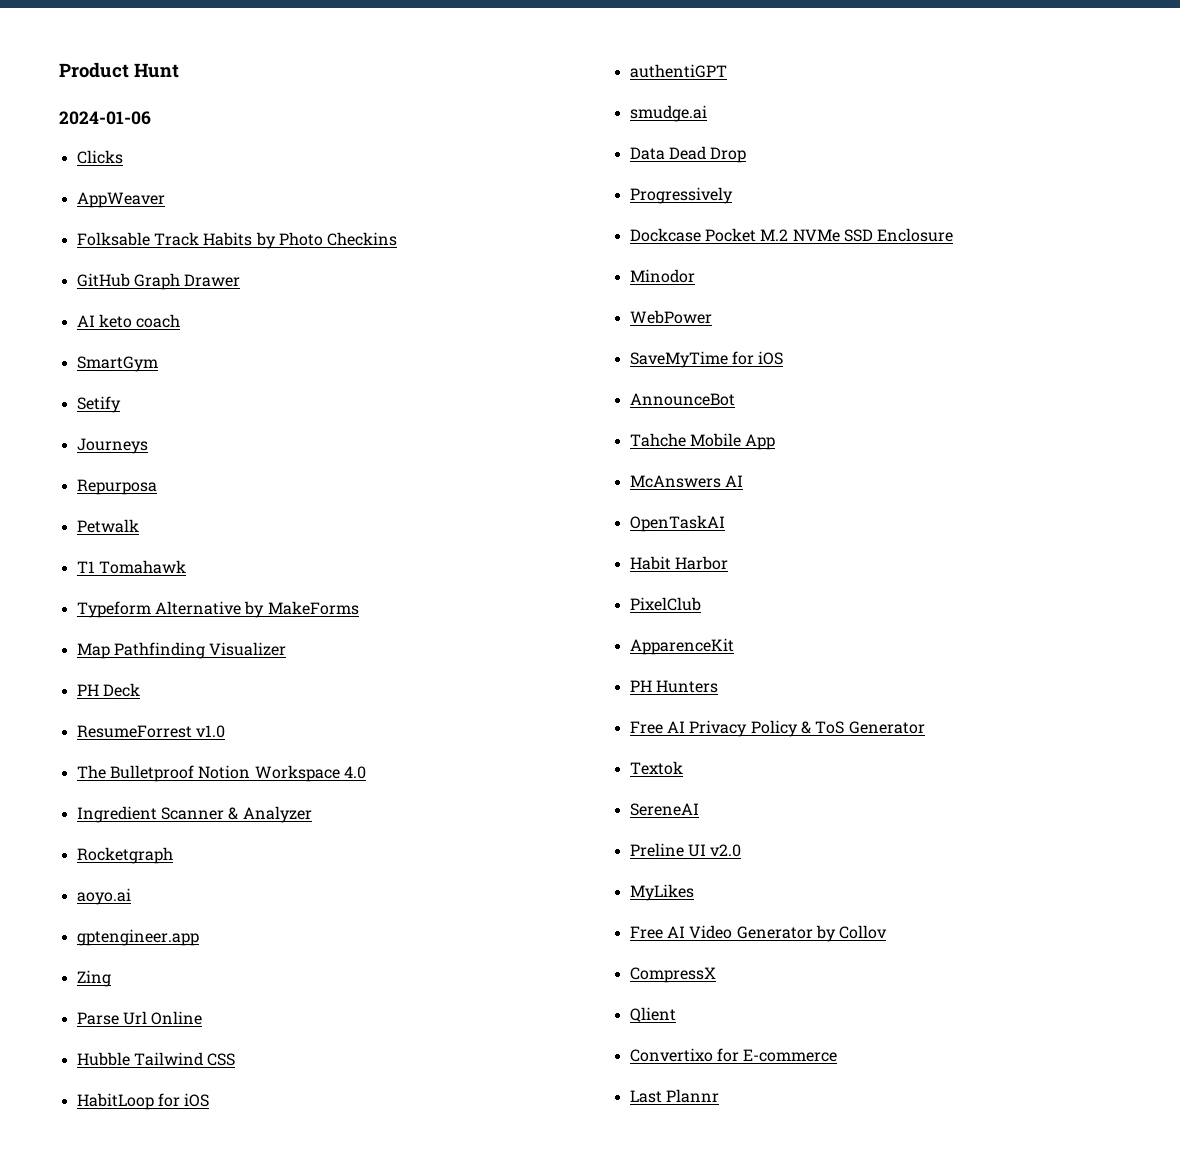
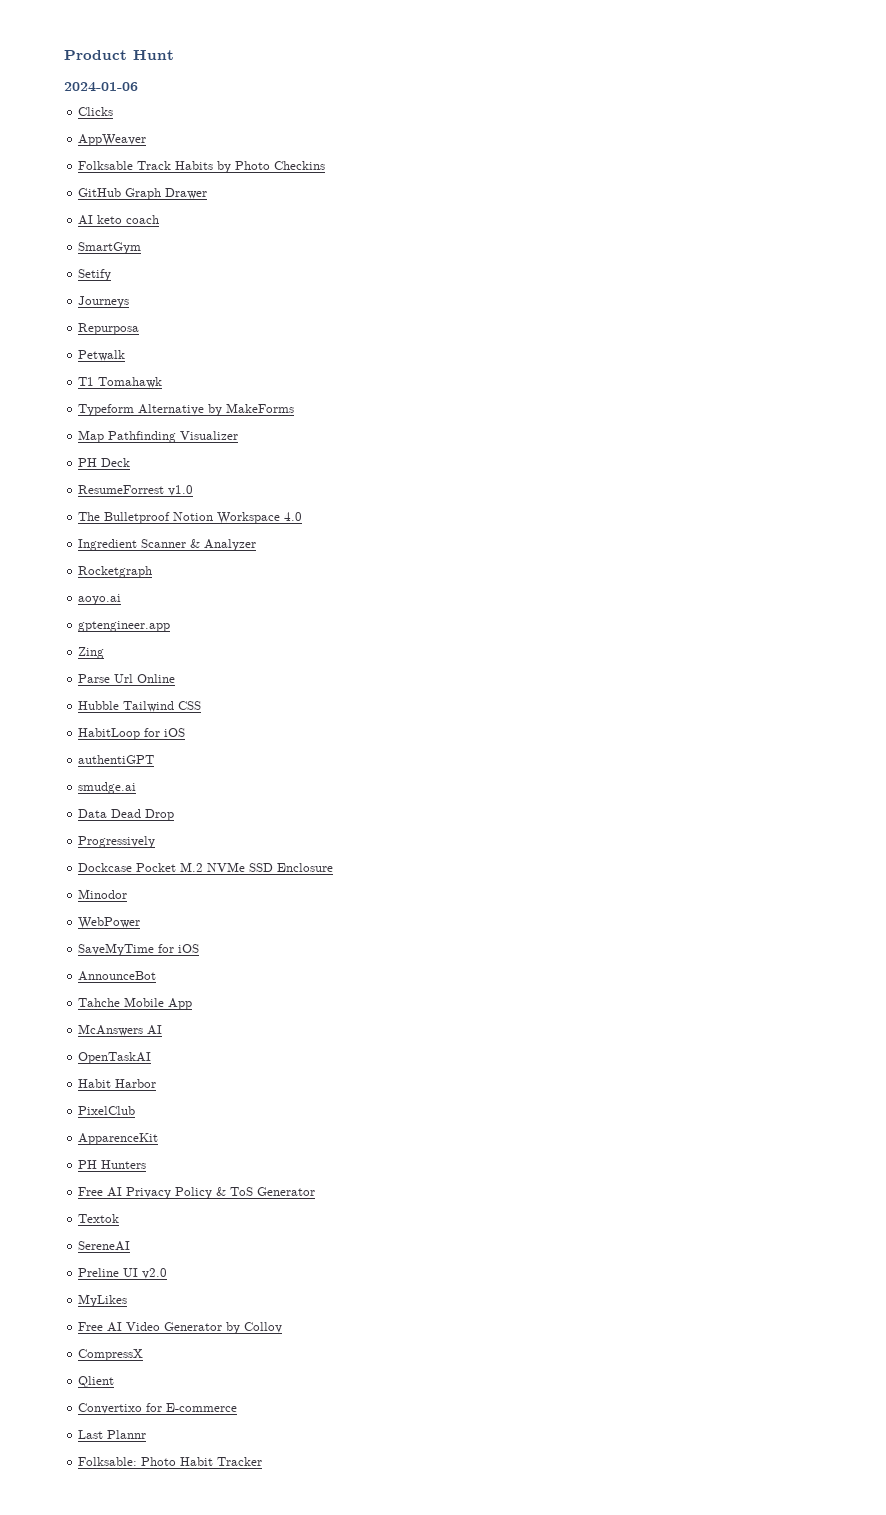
+ Folksable: Photo Habit Tracker

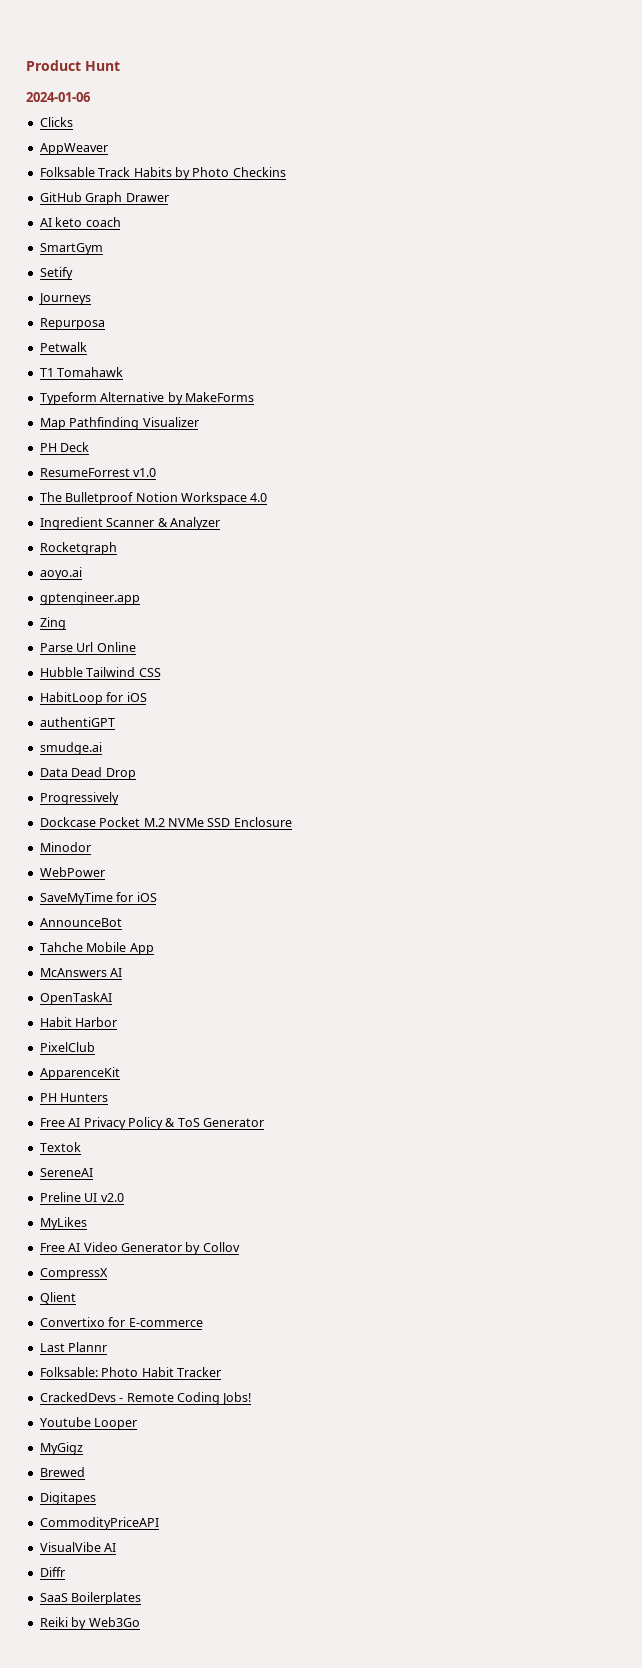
+ CrackedDevs - Remote Coding Jobs!
+ Youtube Looper
+ MyGigz
+ Brewed
+ Digitapes
+ CommodityPriceAPI
+ VisualVibe AI
+ Diffr
+ SaaS Boilerplates
+ Reiki by Web3Go

